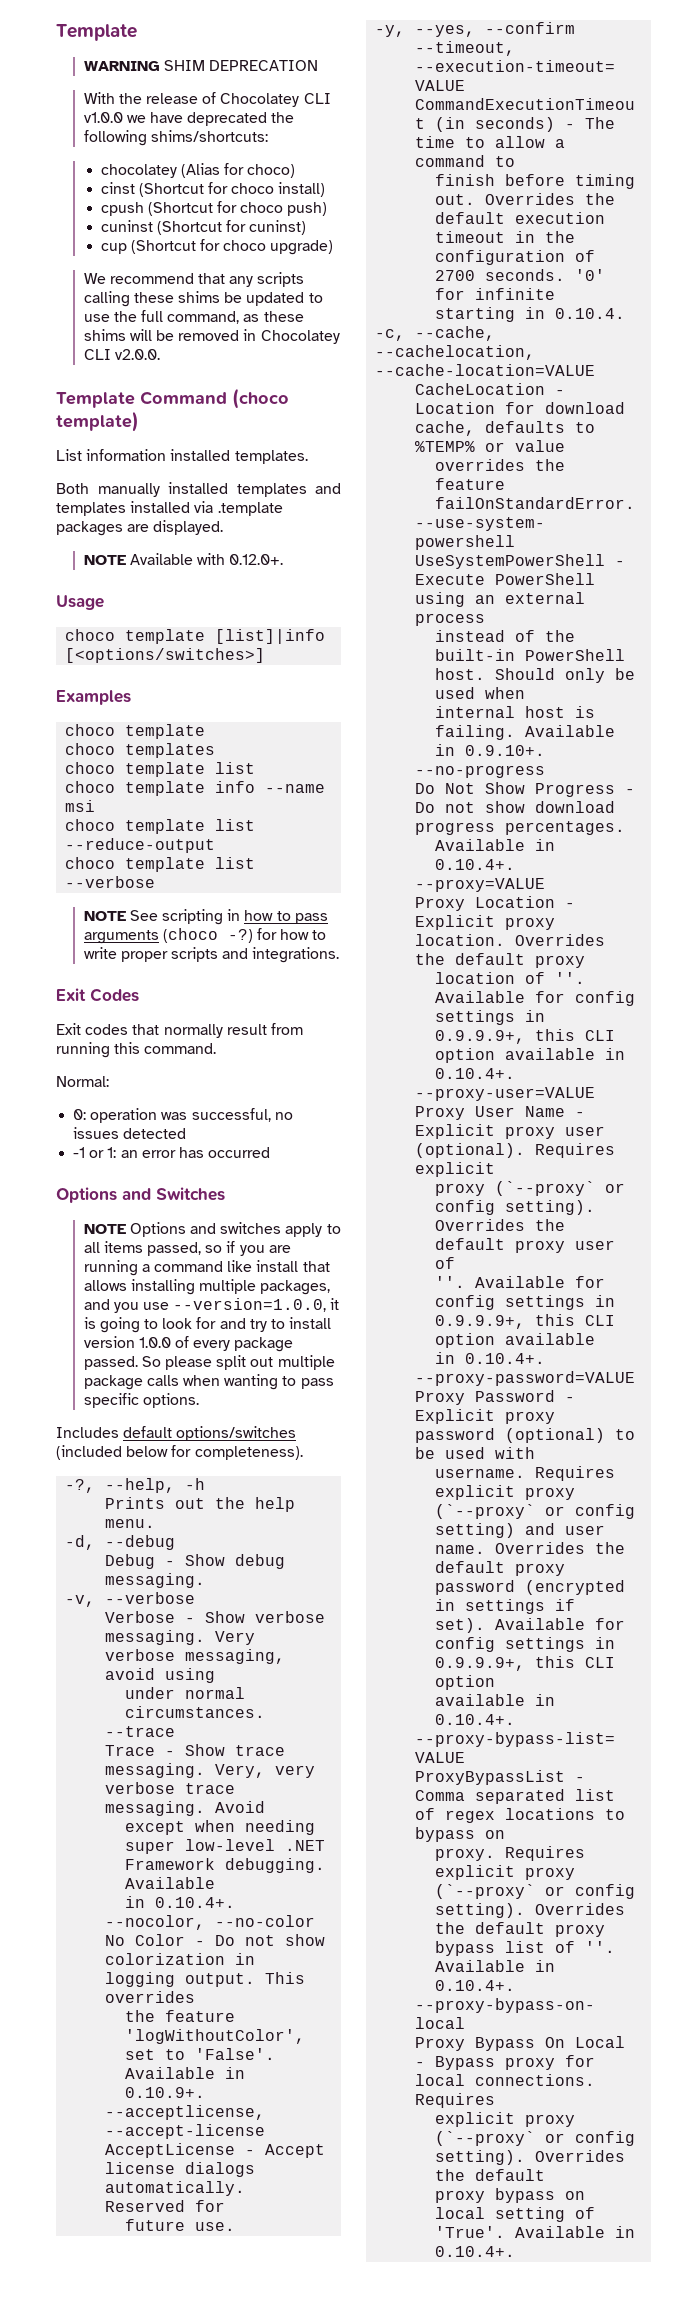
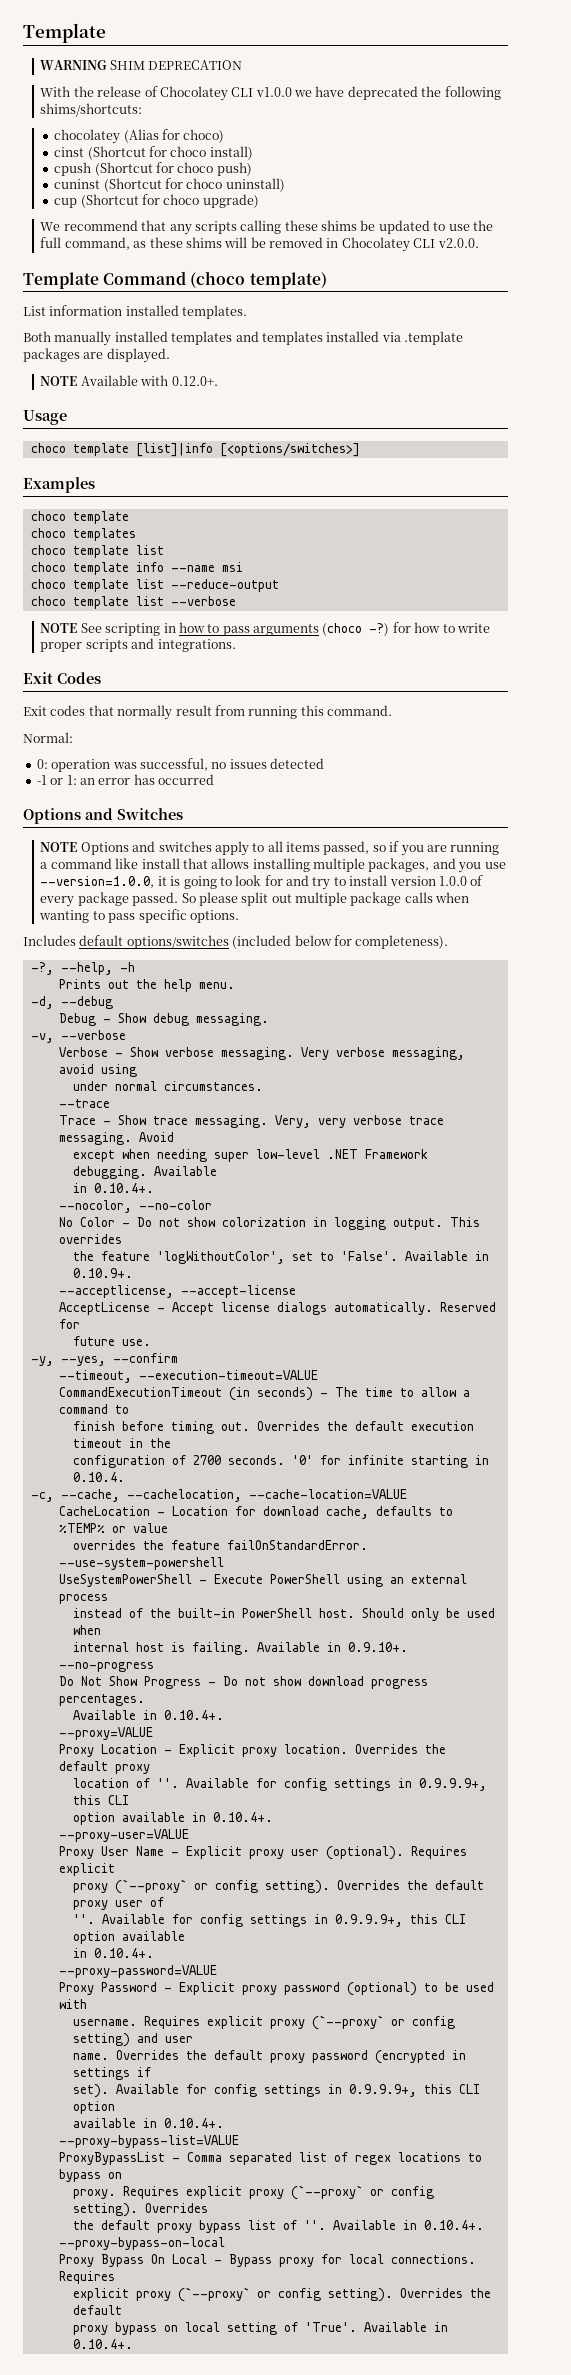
- cuninst (Shortcut for cuninst)
+ cuninst (Shortcut for choco uninstall)

